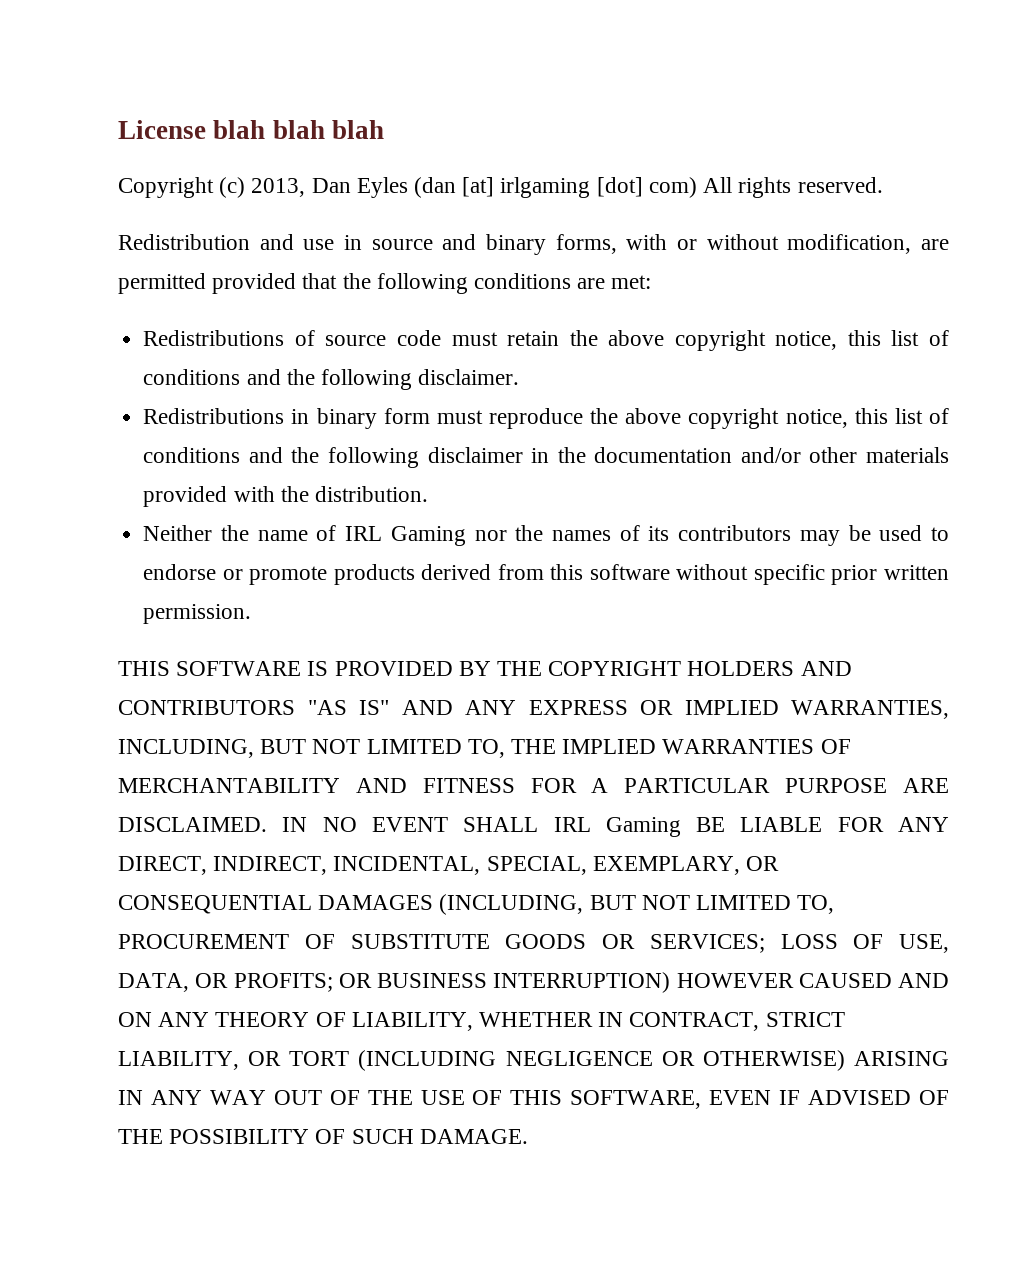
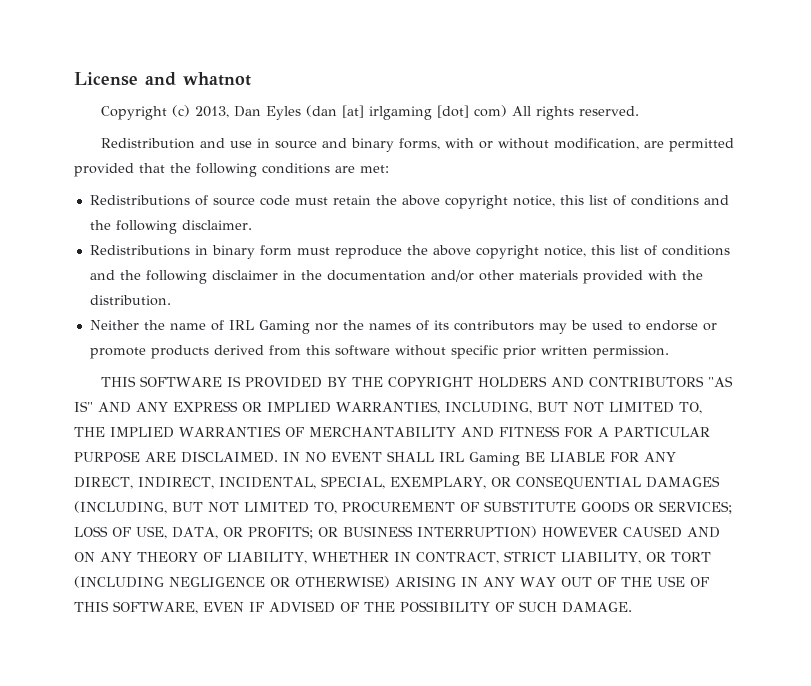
- License blah blah blah
+ License and whatnot

